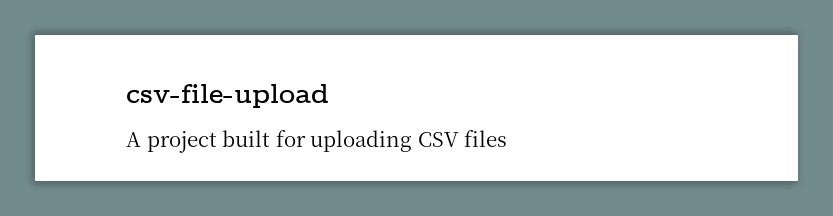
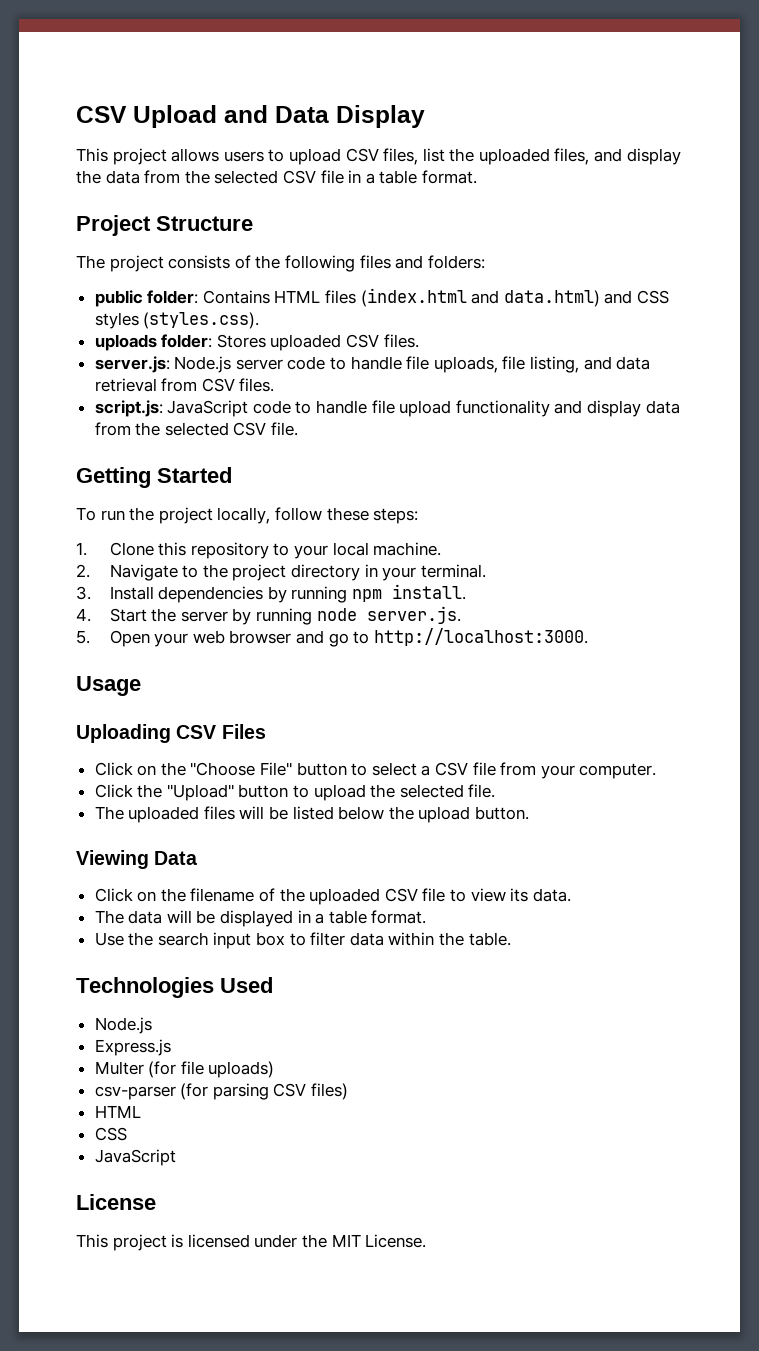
- csv-file-upload
- A project built for uploading CSV files
+ CSV Upload and Data Display
+ This project allows users to upload CSV files, list the uploaded files, and display the data from the selected CSV file in a table format.
+ Project Structure
+ The project consists of the following files and folders:
+ public folder: Contains HTML files (index.html and data.html) and CSS styles (styles.css).
+ uploads folder: Stores uploaded CSV files.
+ server.js: Node.js server code to handle file uploads, file listing, and data retrieval from CSV files.
+ script.js: JavaScript code to handle file upload functionality and display data from the selected CSV file.
+ Getting Started
+ To run the project locally, follow these steps:
+ 1. Clone this repository to your local machine.
+ 2. Navigate to the project directory in your terminal.
+ 3. Install dependencies by running npm install.
+ 4. Start the server by running node server.js.
+ 5. Open your web browser and go to http://localhost:3000.
+ Usage
+ Uploading CSV Files
+ Click on the "Choose File" button to select a CSV file from your computer.
+ Click the "Upload" button to upload the selected file.
+ The uploaded files will be listed below the upload button.
+ Viewing Data
+ Click on the filename of the uploaded CSV file to view its data.
+ The data will be displayed in a table format.
+ Use the search input box to filter data within the table.
+ Technologies Used
+ Node.js
+ Express.js
+ Multer (for file uploads)
+ csv-parser (for parsing CSV files)
+ HTML
+ CSS
+ JavaScript
+ License
+ This project is licensed under the MIT License.

